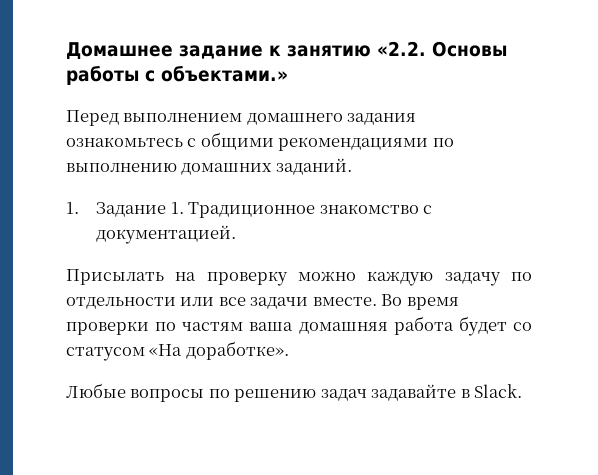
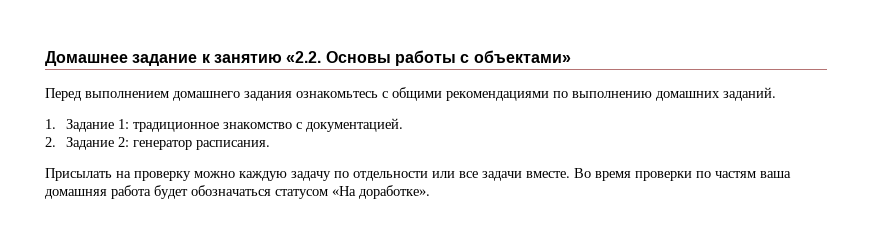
- Домашнее задание к занятию «2.2. Основы работы с объектами.»
+ Домашнее задание к занятию «2.2. Основы работы с объектами»
- 1. Задание 1. Традиционное знакомство с документацией.
+ 1. Задание 1: традиционное знакомство с документацией.
+ 2. Задание 2: генератор расписания.
- Во время проверки по частям ваша домашняя работа будет со статусом «На доработке».
+ Во время проверки по частям ваша домашняя работа будет обозначаться статусом «На доработке».
- Любые вопросы по решению задач задавайте в Slack.

